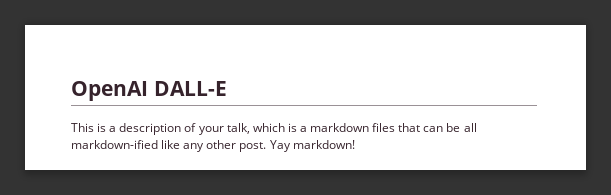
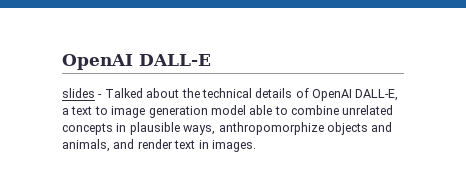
- This is a description of your talk, which is a markdown files that can be all markdown-ified like any other post. Yay markdown!
+ slides - Talked about the technical details of OpenAI DALL-E, a text to image generation model able to combine unrelated concepts in plausible ways, anthropomorphize objects and animals, and render text in images.

